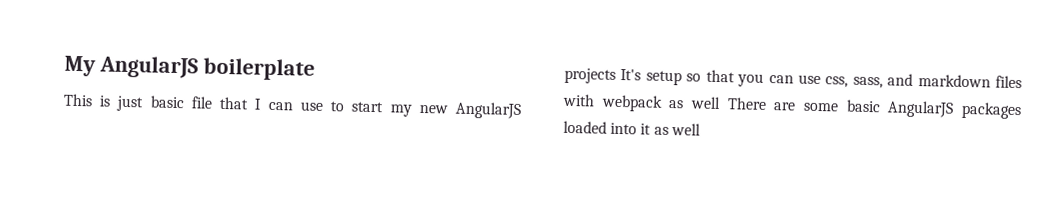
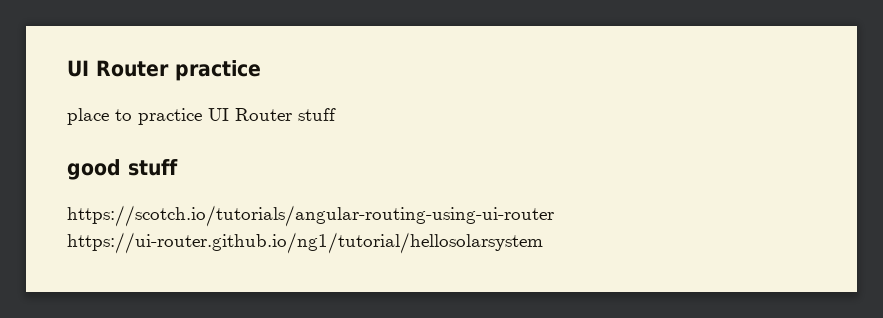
- My AngularJS boilerplate
- This is just basic file that I can use to start my new AngularJS projects It's setup so that you can use css, sass, and markdown files with webpack as well There are some basic AngularJS packages loaded into it as well
+ UI Router practice
+ place to practice UI Router stuff
+ good stuff
+ https://scotch.io/tutorials/angular-routing-using-ui-router https://ui-router.github.io/ng1/tutorial/hellosolarsystem

